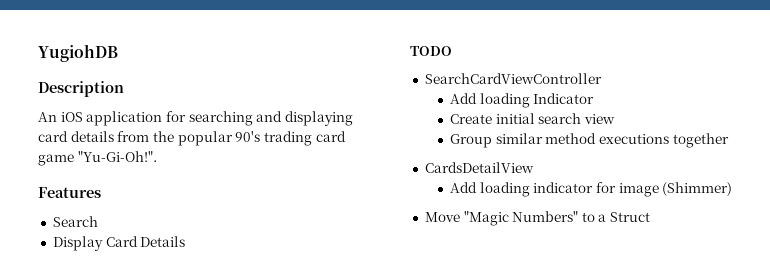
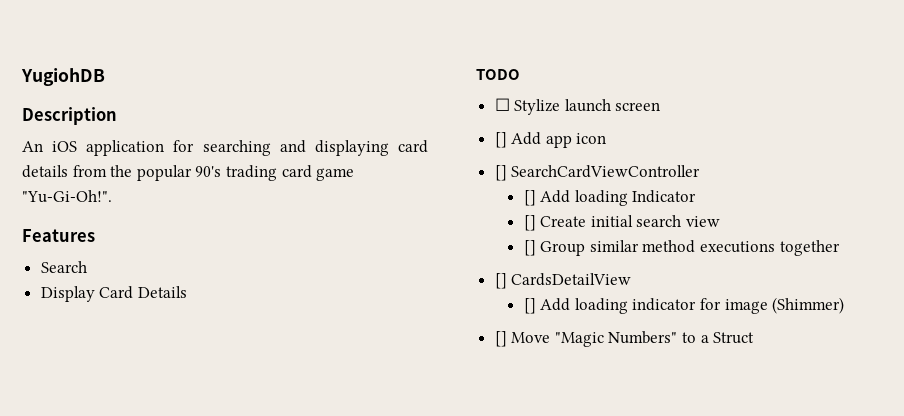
- SearchCardViewController
+ ☐ Stylize launch screen
+ [] Add app icon
+ [] SearchCardViewController
- Add loading Indicator
+ [] Add loading Indicator
- Create initial search view
+ [] Create initial search view
- Group similar method executions together
+ [] Group similar method executions together
- CardsDetailView
+ [] CardsDetailView
- Add loading indicator for image (Shimmer)
+ [] Add loading indicator for image (Shimmer)
- Move "Magic Numbers" to a Struct
+ [] Move "Magic Numbers" to a Struct

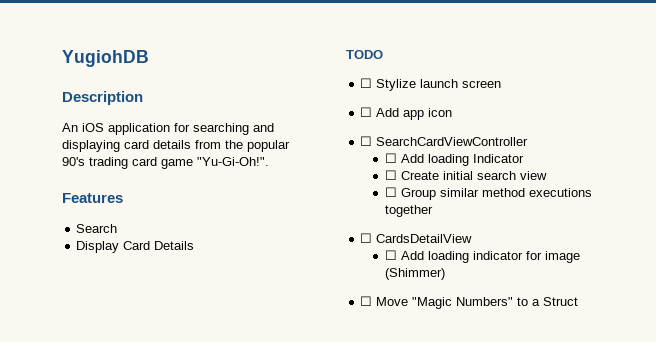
- [] Add app icon
+ ☐ Add app icon
- [] SearchCardViewController
+ ☐ SearchCardViewController
- [] Add loading Indicator
+ ☐ Add loading Indicator
- [] Create initial search view
+ ☐ Create initial search view
- [] Group similar method executions together
+ ☐ Group similar method executions together
- [] CardsDetailView
+ ☐ CardsDetailView
- [] Add loading indicator for image (Shimmer)
+ ☐ Add loading indicator for image (Shimmer)
- [] Move "Magic Numbers" to a Struct
+ ☐ Move "Magic Numbers" to a Struct

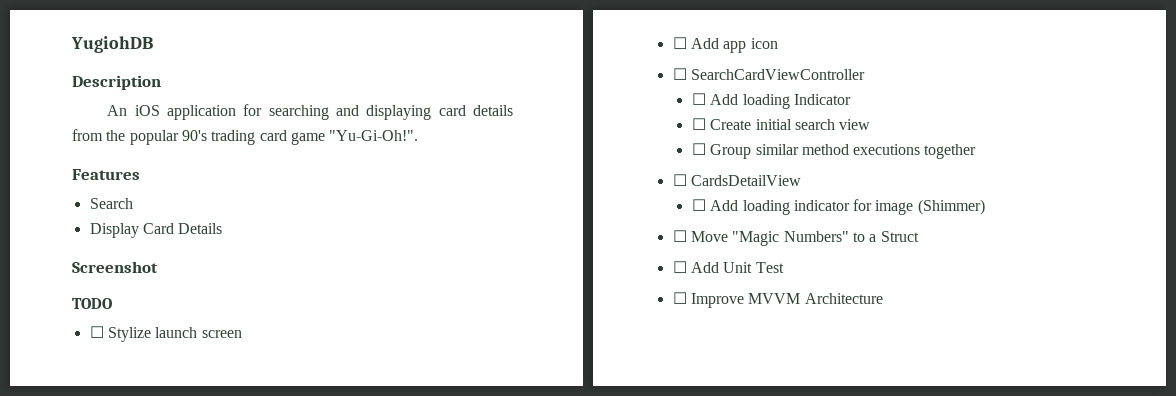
+ Screenshot
+ ☐ Add Unit Test
+ ☐ Improve MVVM Architecture

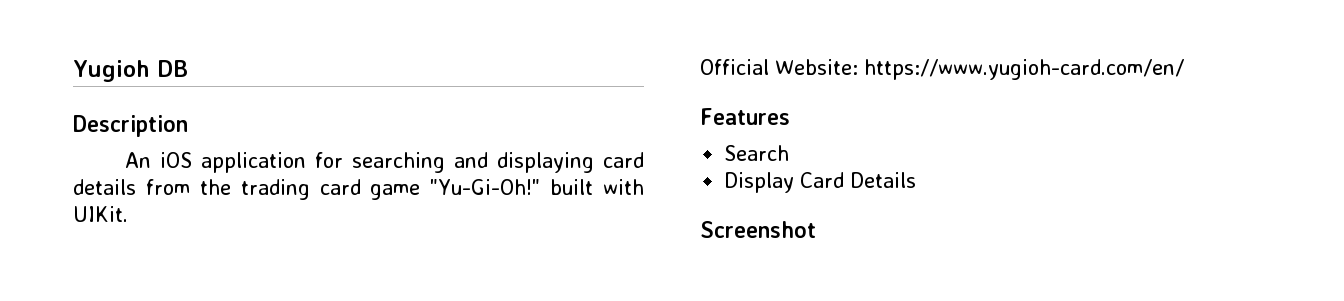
- YugiohDB
+ Yugioh DB
- An iOS application for searching and displaying card details from the popular 90's trading card game "Yu-Gi-Oh!".
+ An iOS application for searching and displaying card details from the trading card game "Yu-Gi-Oh!" built with UIKit.
+ Official Website: https://www.yugioh-card.com/en/
- TODO
- ☐ Stylize launch screen
- ☐ Add app icon
- ☐ SearchCardViewController
- ☐ Add loading Indicator
- ☐ Create initial search view
- ☐ Group similar method executions together
- ☐ CardsDetailView
- ☐ Add loading indicator for image (Shimmer)
- ☐ Move "Magic Numbers" to a Struct
- ☐ Add Unit Test
- ☐ Improve MVVM Architecture

